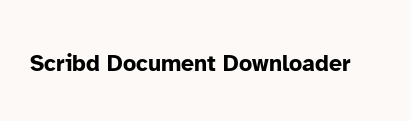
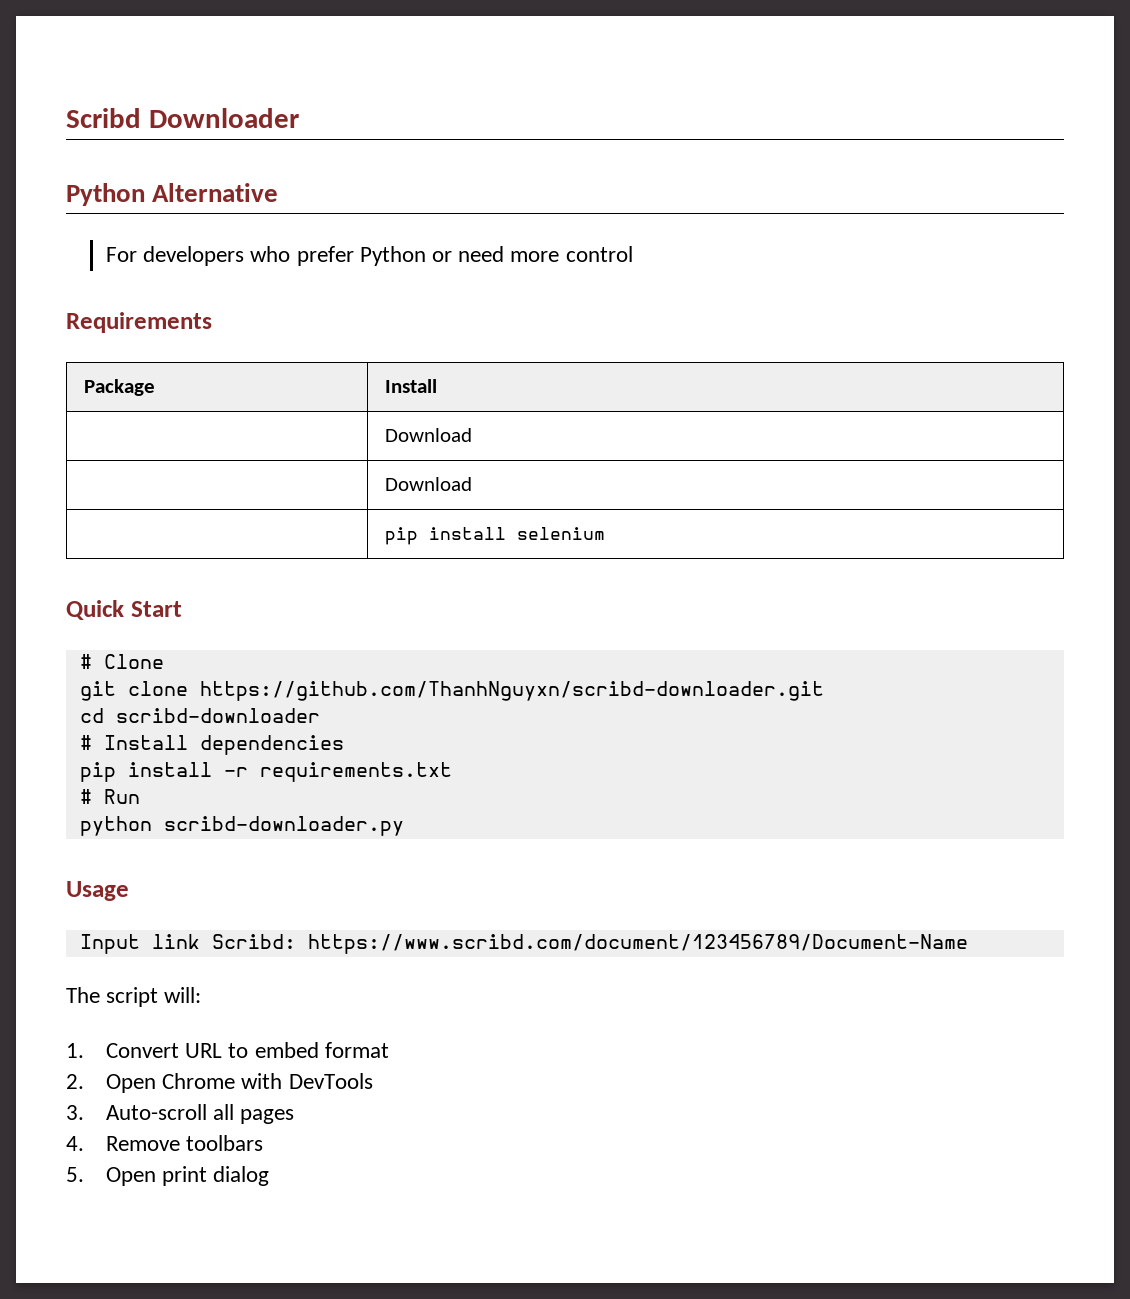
- Scribd Document Downloader
+ Scribd Downloader
+ Python Alternative
+ For developers who prefer Python or need more control
+ Requirements
+ Package | Install
+ | Download
+ | Download
+ | pip install selenium
+ Quick Start
+ # Clone
+ git clone https://github.com/ThanhNguyxn/scribd-downloader.git
+ cd scribd-downloader
+ # Install dependencies
+ pip install -r requirements.txt
+ # Run
+ python scribd-downloader.py
+ Usage
+ Input link Scribd: https://www.scribd.com/document/123456789/Document-Name
+ The script will:
+ 1. Convert URL to embed format
+ 2. Open Chrome with DevTools
+ 3. Auto-scroll all pages
+ 4. Remove toolbars
+ 5. Open print dialog

